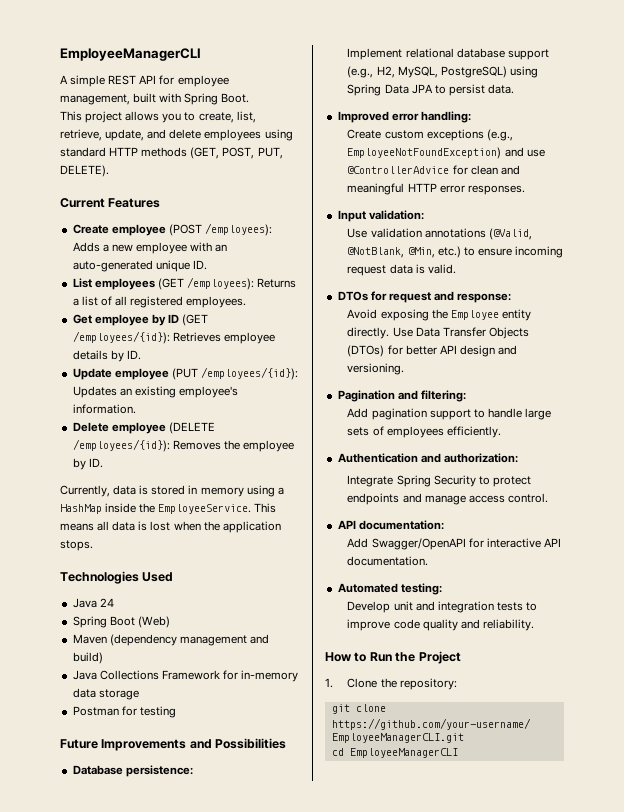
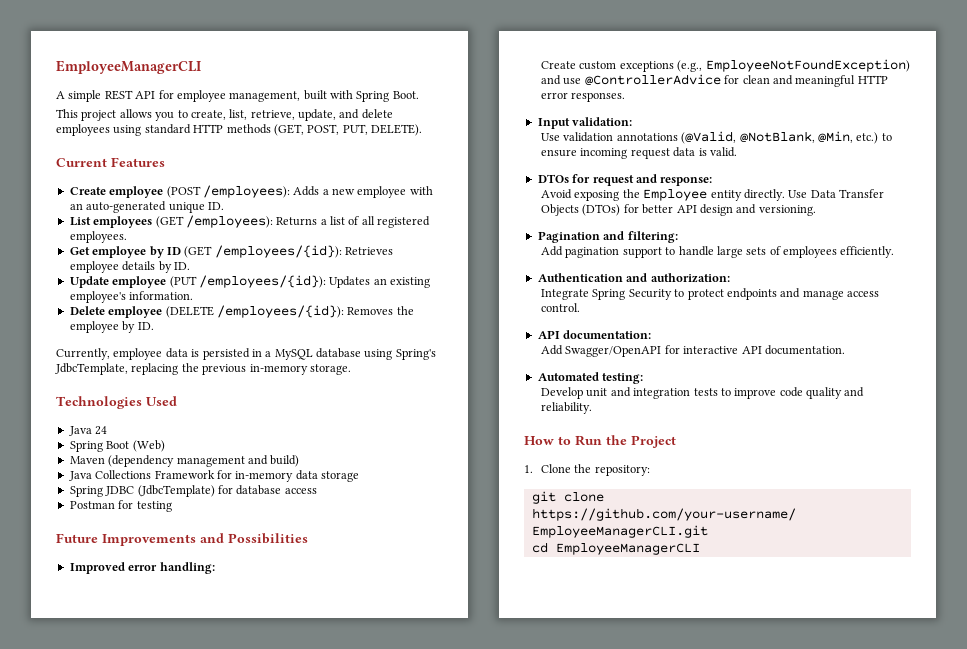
- Currently, data is stored in memory using a HashMap inside the EmployeeService. This means all data is lost when the application stops.
+ Currently, employee data is persisted in a MySQL database using Spring's JdbcTemplate, replacing the previous in-memory storage.
+ Spring JDBC (JdbcTemplate) for database access
- Database persistence:
- Implement relational database support (e.g., H2, MySQL, PostgreSQL) using Spring Data JPA to persist data.

